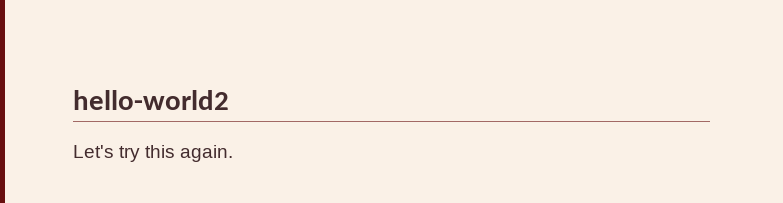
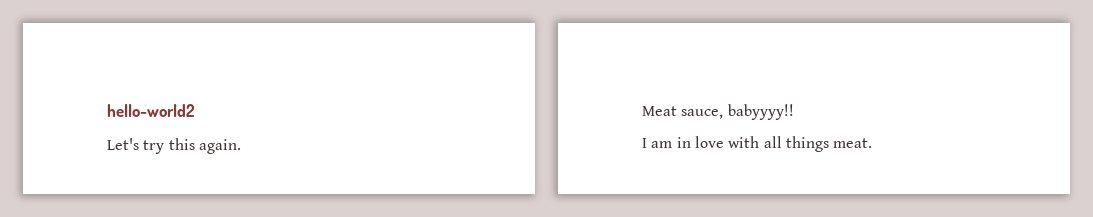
+ Meat sauce, babyyyy!!
+ I am in love with all things meat.

